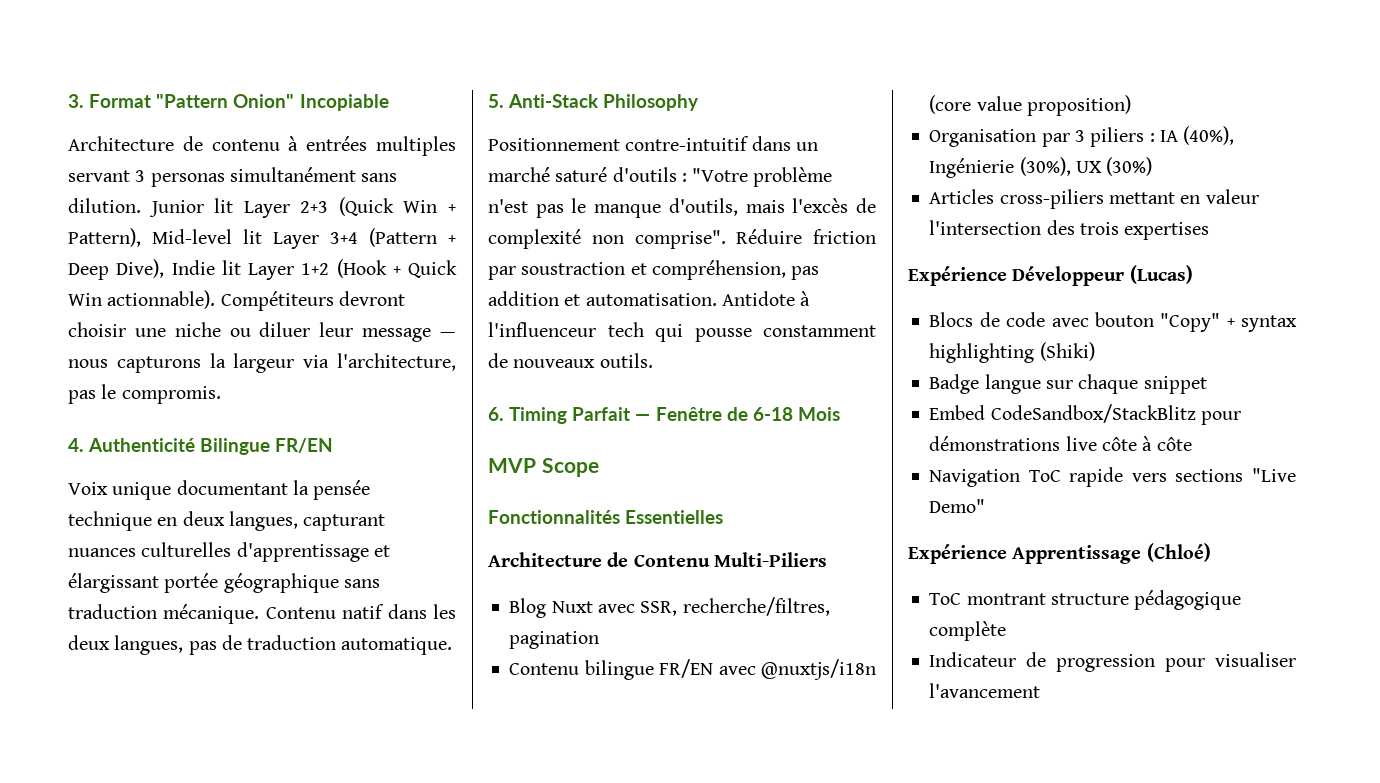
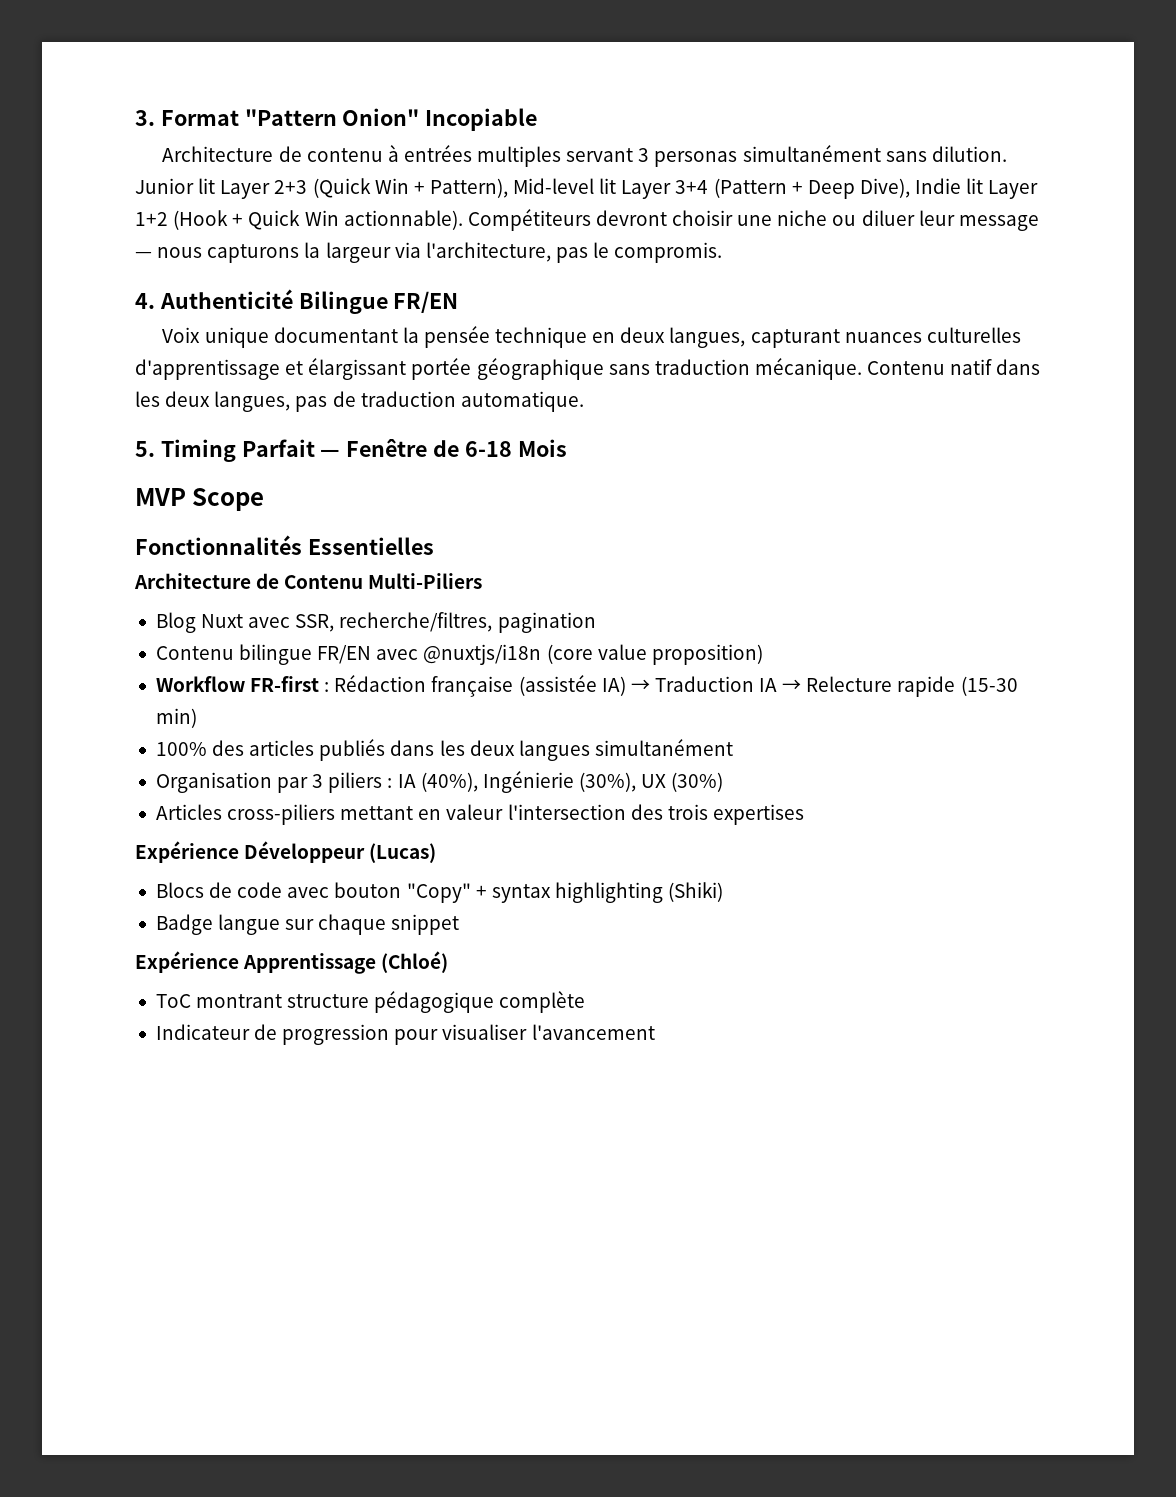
- 5. Anti-Stack Philosophy
- Positionnement contre-intuitif dans un marché saturé d'outils : "Votre problème n'est pas le manque d'outils, mais l'excès de complexité non comprise". Réduire friction par soustraction et compréhension, pas addition et automatisation. Antidote à l'influenceur tech qui pousse constamment de nouveaux outils.
- 6. Timing Parfait — Fenêtre de 6-18 Mois
+ 5. Timing Parfait — Fenêtre de 6-18 Mois
+ Workflow FR-first : Rédaction française (assistée IA) → Traduction IA → Relecture rapide (15-30 min)
+ 100% des articles publiés dans les deux langues simultanément
- Embed CodeSandbox/StackBlitz pour démonstrations live côte à côte
- Navigation ToC rapide vers sections "Live Demo"

